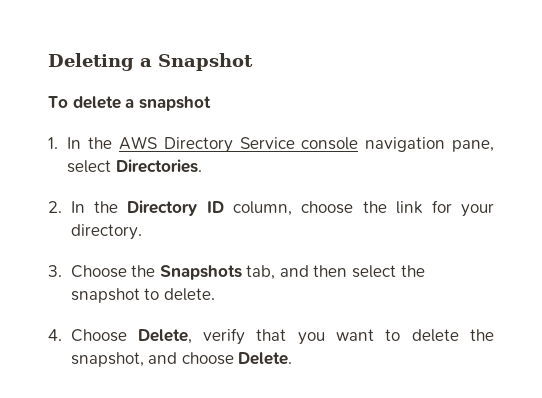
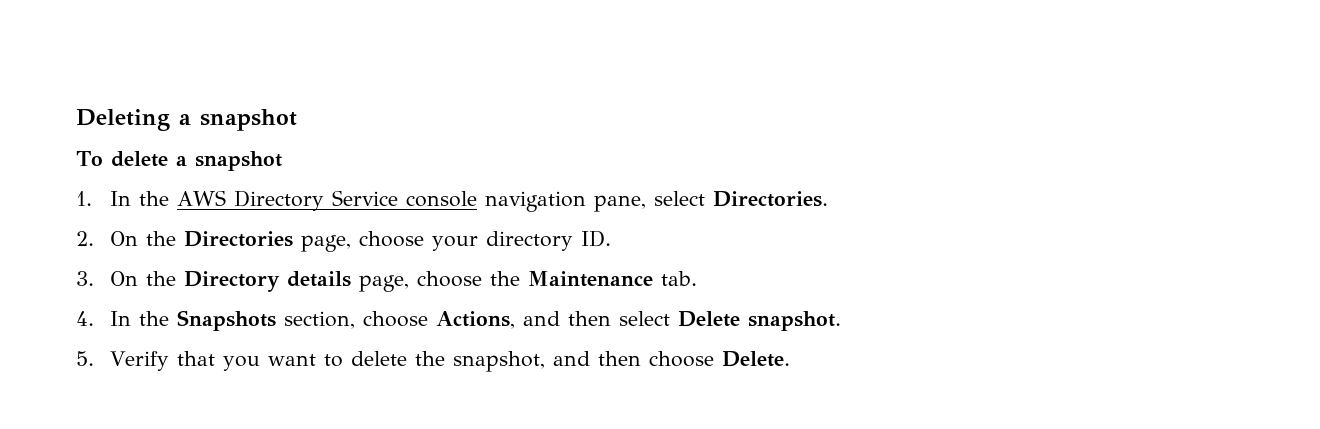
- Deleting a Snapshot
+ Deleting a snapshot
- 2. In the Directory ID column, choose the link for your directory.
- 3. Choose the Snapshots tab, and then select the snapshot to delete.
- 4. Choose Delete, verify that you want to delete the snapshot, and choose Delete.
+ 2. On the Directories page, choose your directory ID.
+ 3. On the Directory details page, choose the Maintenance tab.
+ 4. In the Snapshots section, choose Actions, and then select Delete snapshot.
+ 5. Verify that you want to delete the snapshot, and then choose Delete.

